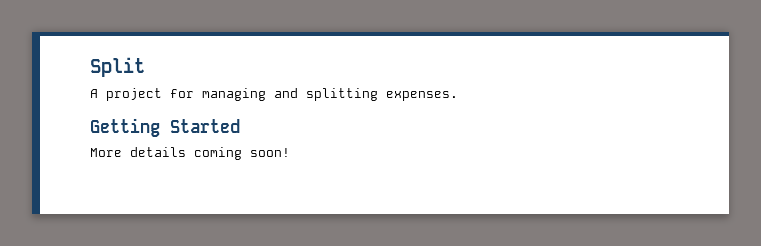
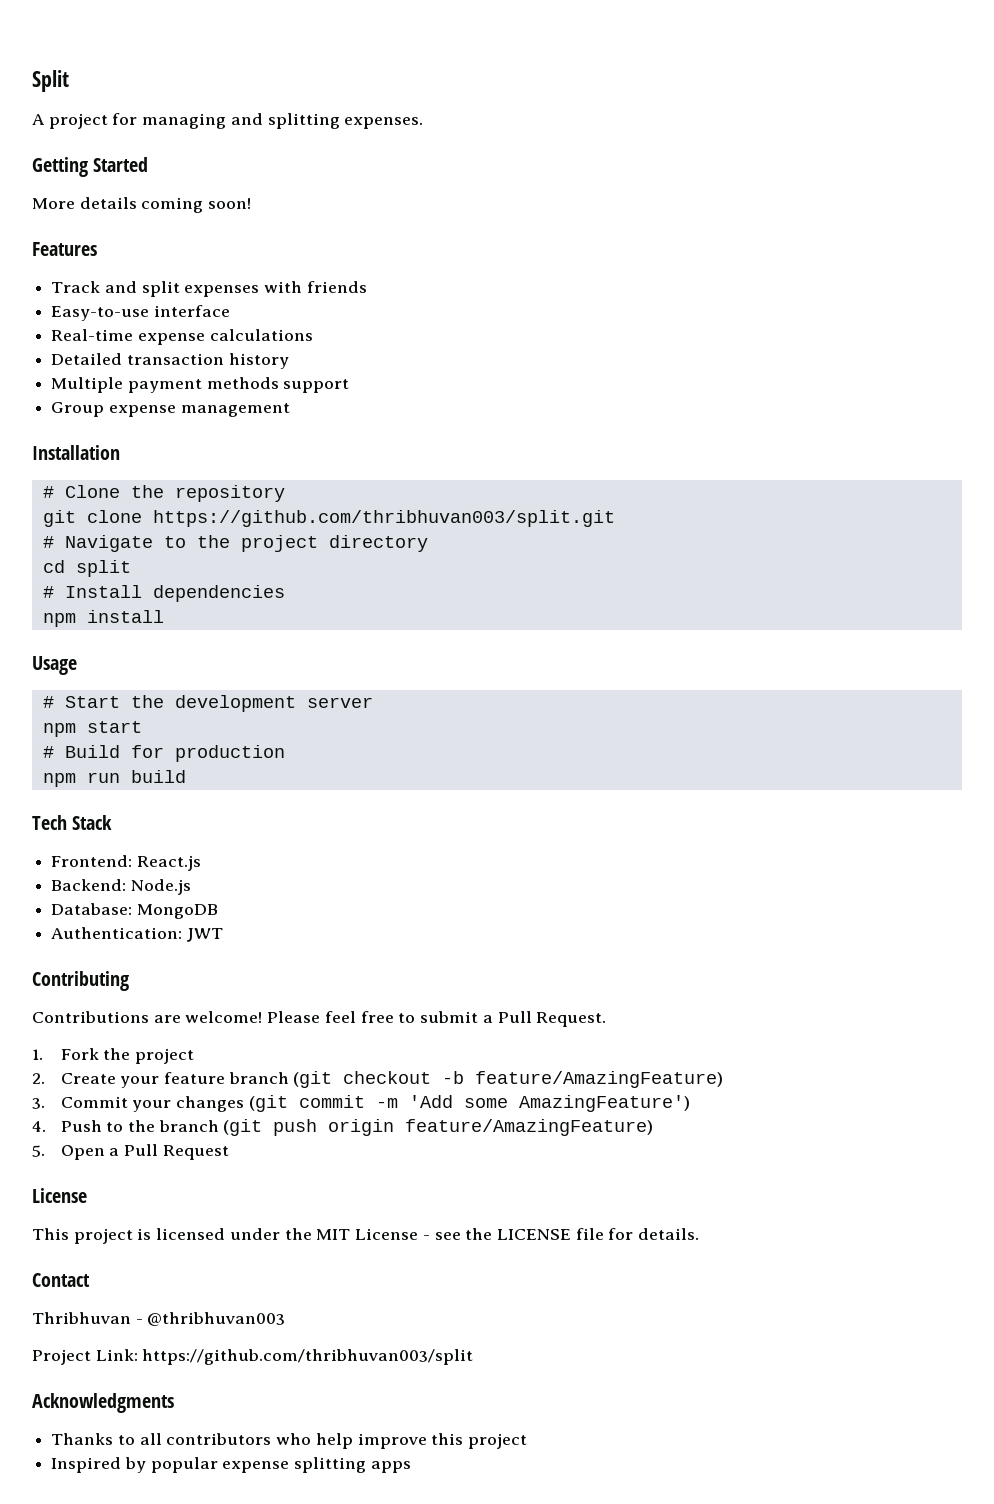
+ Features
+ Track and split expenses with friends
+ Easy-to-use interface
+ Real-time expense calculations
+ Detailed transaction history
+ Multiple payment methods support
+ Group expense management
+ Installation
+ # Clone the repository
+ git clone https://github.com/thribhuvan003/split.git
+ # Navigate to the project directory
+ cd split
+ # Install dependencies
+ npm install
+ Usage
+ # Start the development server
+ npm start
+ # Build for production
+ npm run build
+ Tech Stack
+ Frontend: React.js
+ Backend: Node.js
+ Database: MongoDB
+ Authentication: JWT
+ Contributing
+ Contributions are welcome! Please feel free to submit a Pull Request.
+ 1. Fork the project
+ 2. Create your feature branch (git checkout -b feature/AmazingFeature)
+ 3. Commit your changes (git commit -m 'Add some AmazingFeature')
+ 4. Push to the branch (git push origin feature/AmazingFeature)
+ 5. Open a Pull Request
+ License
+ This project is licensed under the MIT License - see the LICENSE file for details.
+ Contact
+ Thribhuvan - @thribhuvan003
+ Project Link: https://github.com/thribhuvan003/split
+ Acknowledgments
+ Thanks to all contributors who help improve this project
+ Inspired by popular expense splitting apps

